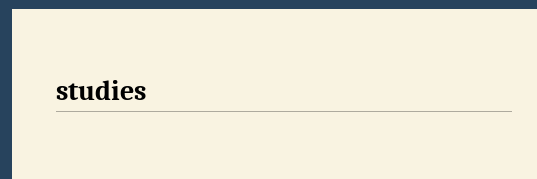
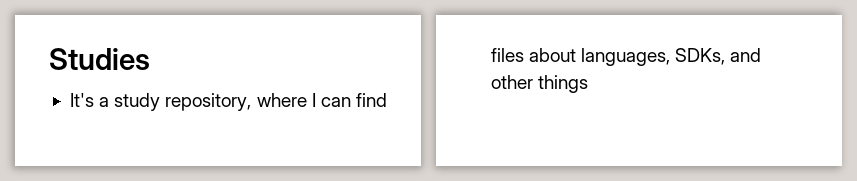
- studies
+ Studies
+ It's a study repository, where I can find files about languages, SDKs, and other things

